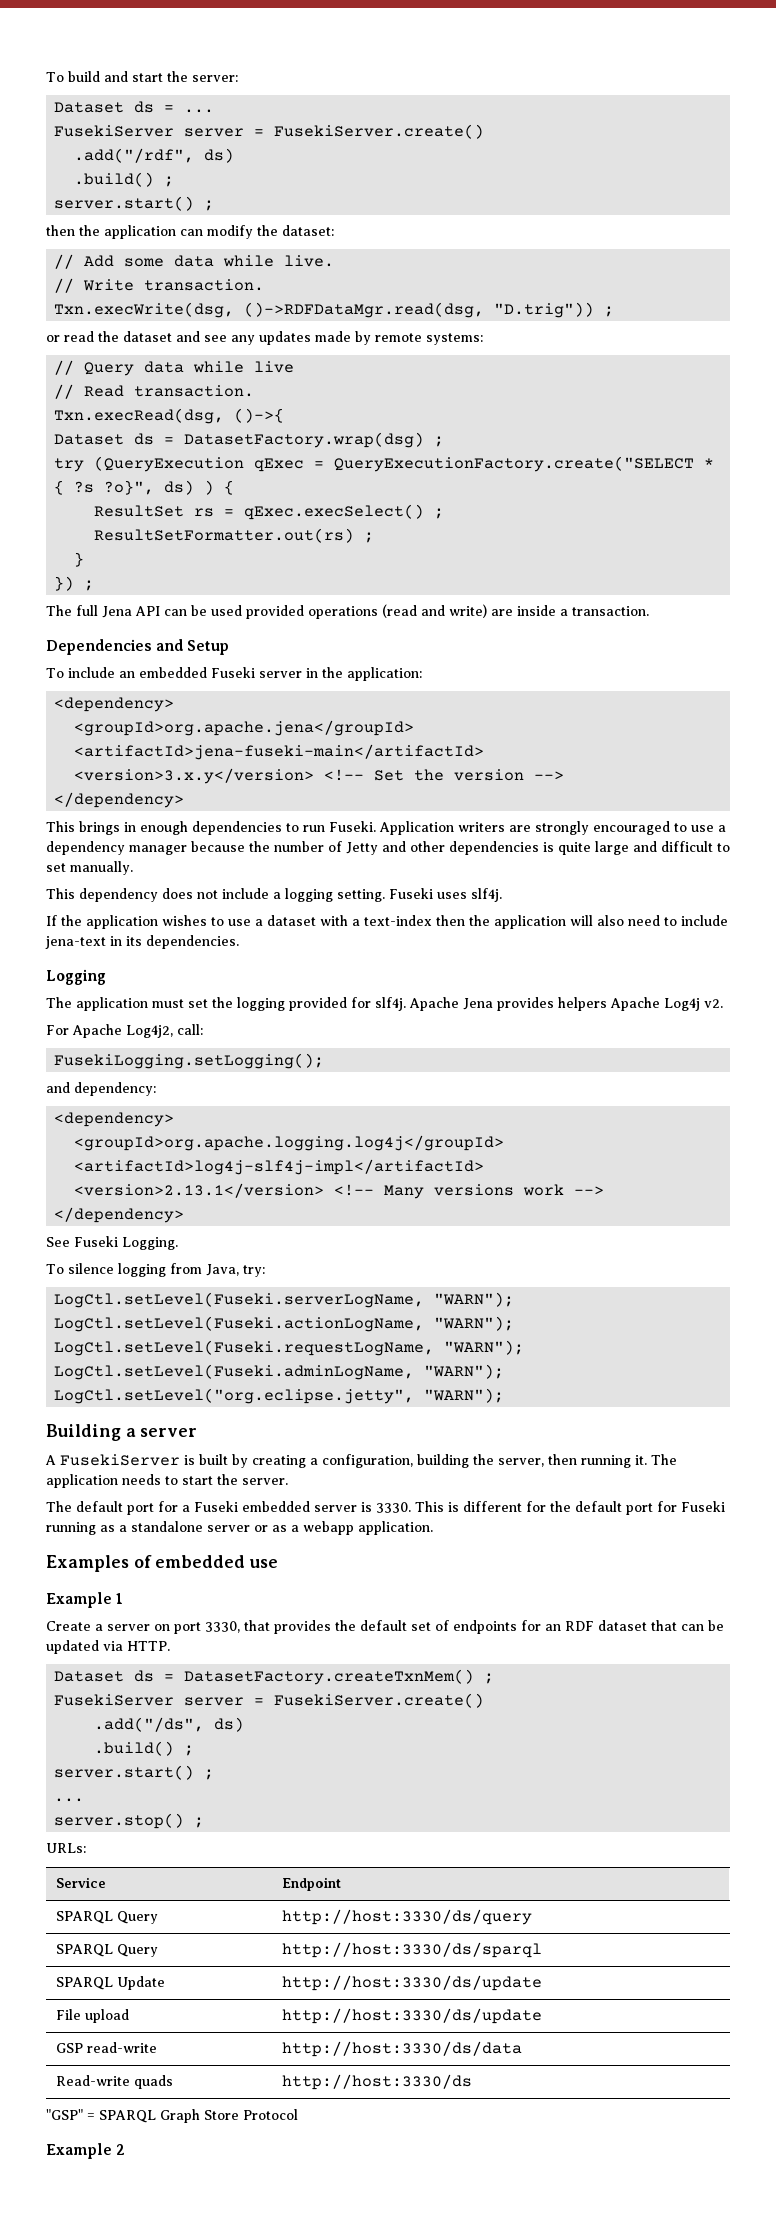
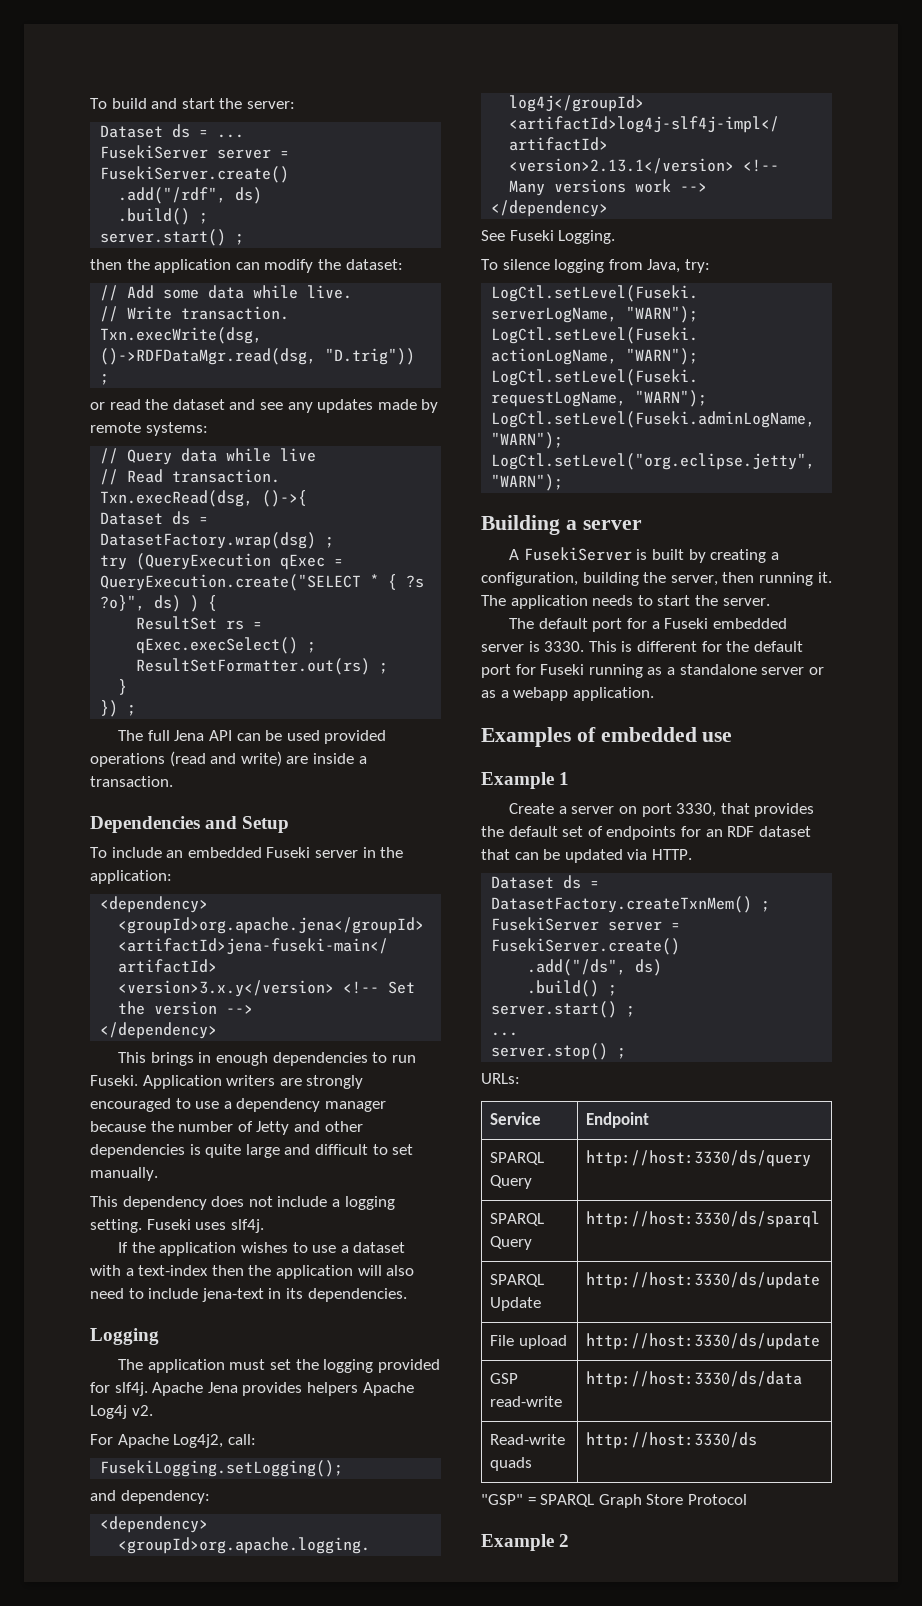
- try (QueryExecution qExec = QueryExecutionFactory.create("SELECT * { ?s ?o}", ds) ) {
+ try (QueryExecution qExec = QueryExecution.create("SELECT * { ?s ?o}", ds) ) {

